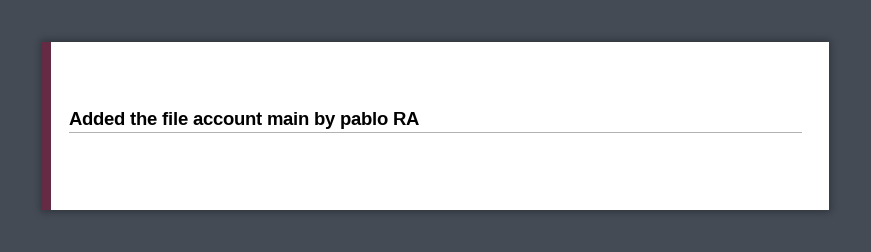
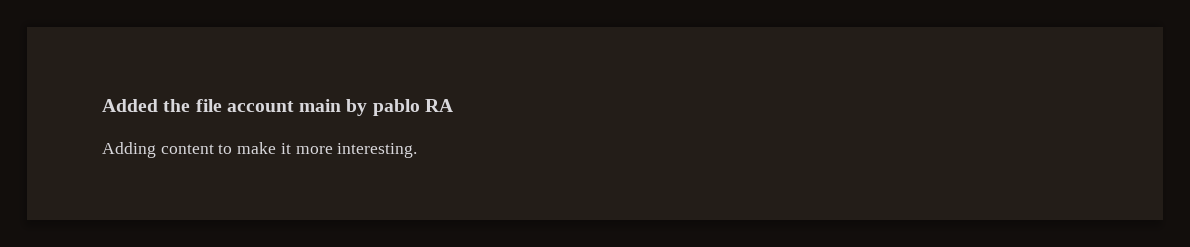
+ Adding content to make it more interesting.

